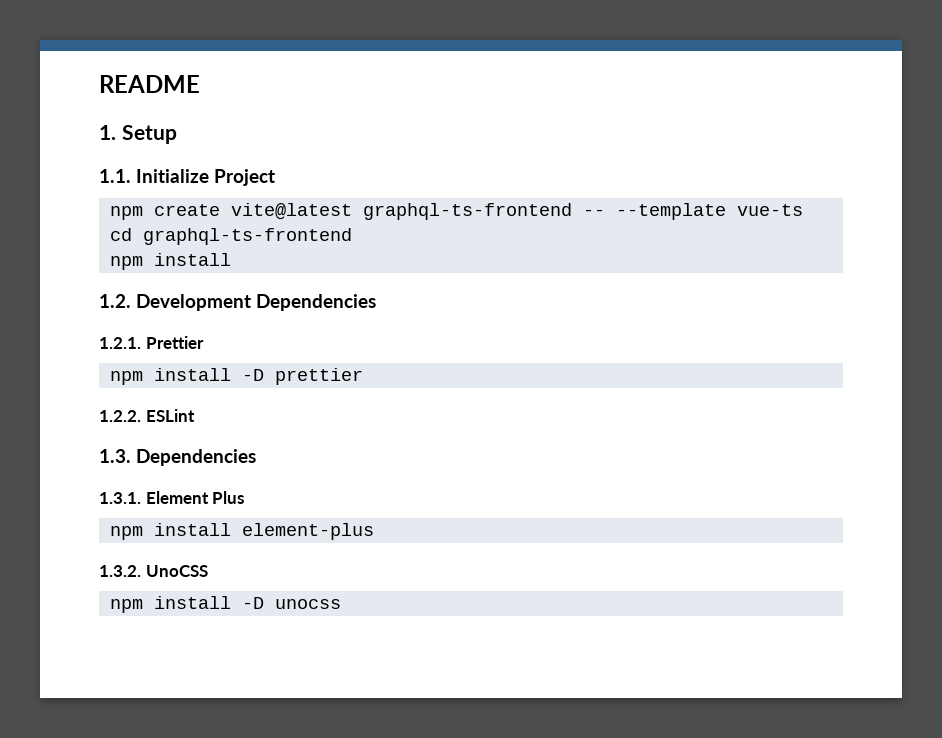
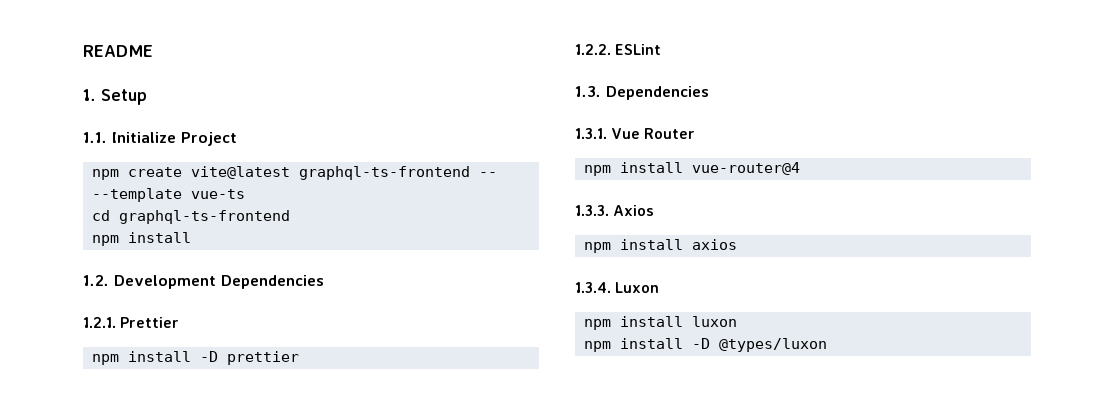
- 1.3.1. Element Plus
- npm install element-plus
- 1.3.2. UnoCSS
- npm install -D unocss
+ 1.3.1. Vue Router
+ npm install vue-router@4
+ 1.3.3. Axios
+ npm install axios
+ 1.3.4. Luxon
+ npm install luxon
+ npm install -D @types/luxon

